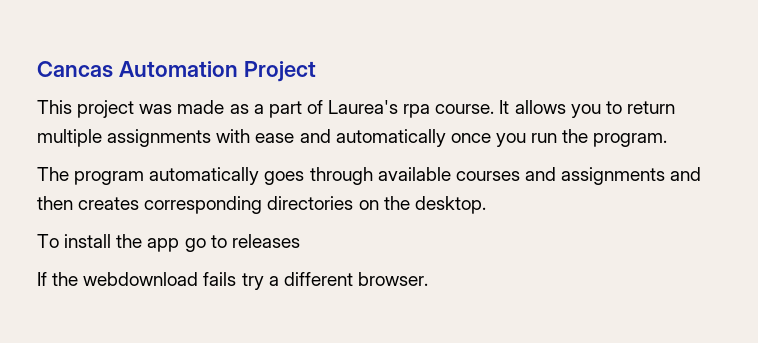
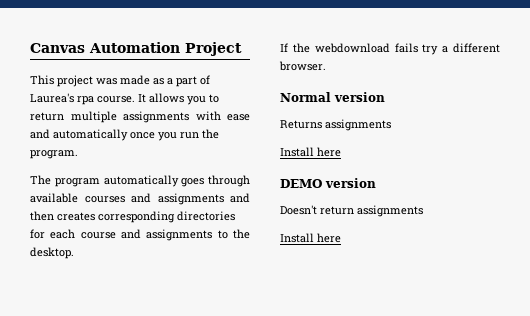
- Cancas Automation Project
+ Canvas Automation Project
- The program automatically goes through available courses and assignments and then creates corresponding directories on the desktop.
- To install the app go to releases
+ The program automatically goes through available courses and assignments and then creates corresponding directories for each course and assignments to the desktop.
+ Normal version
+ Returns assignments
+ Install here
+ DEMO version
+ Doesn't return assignments
+ Install here

